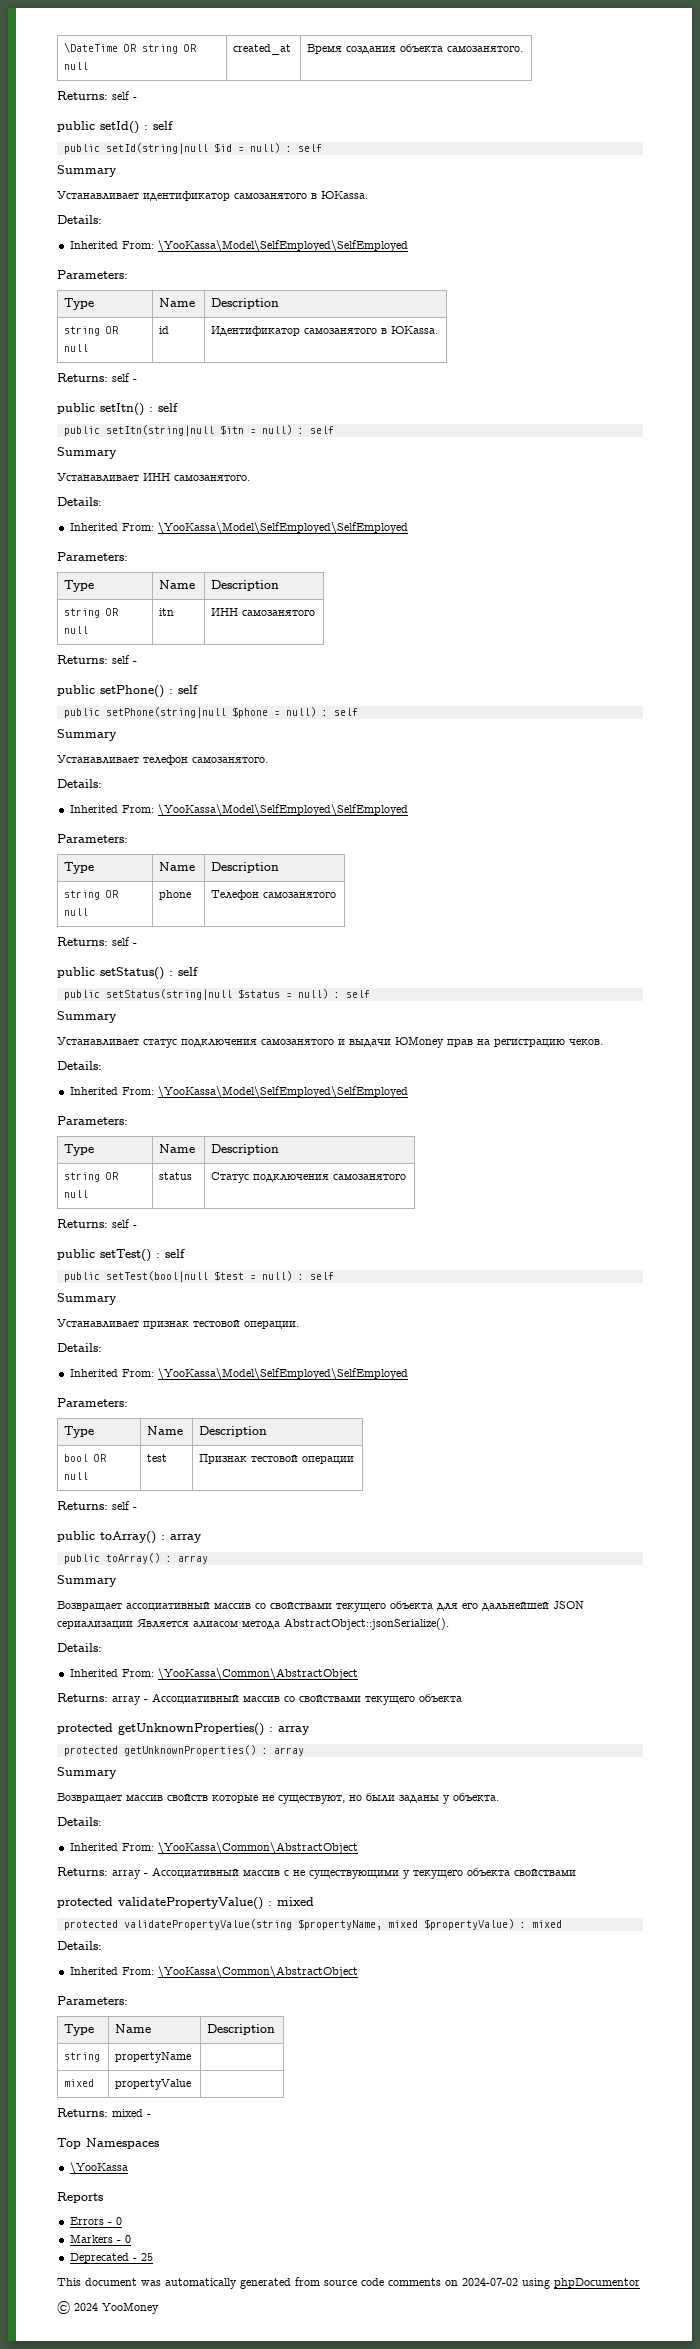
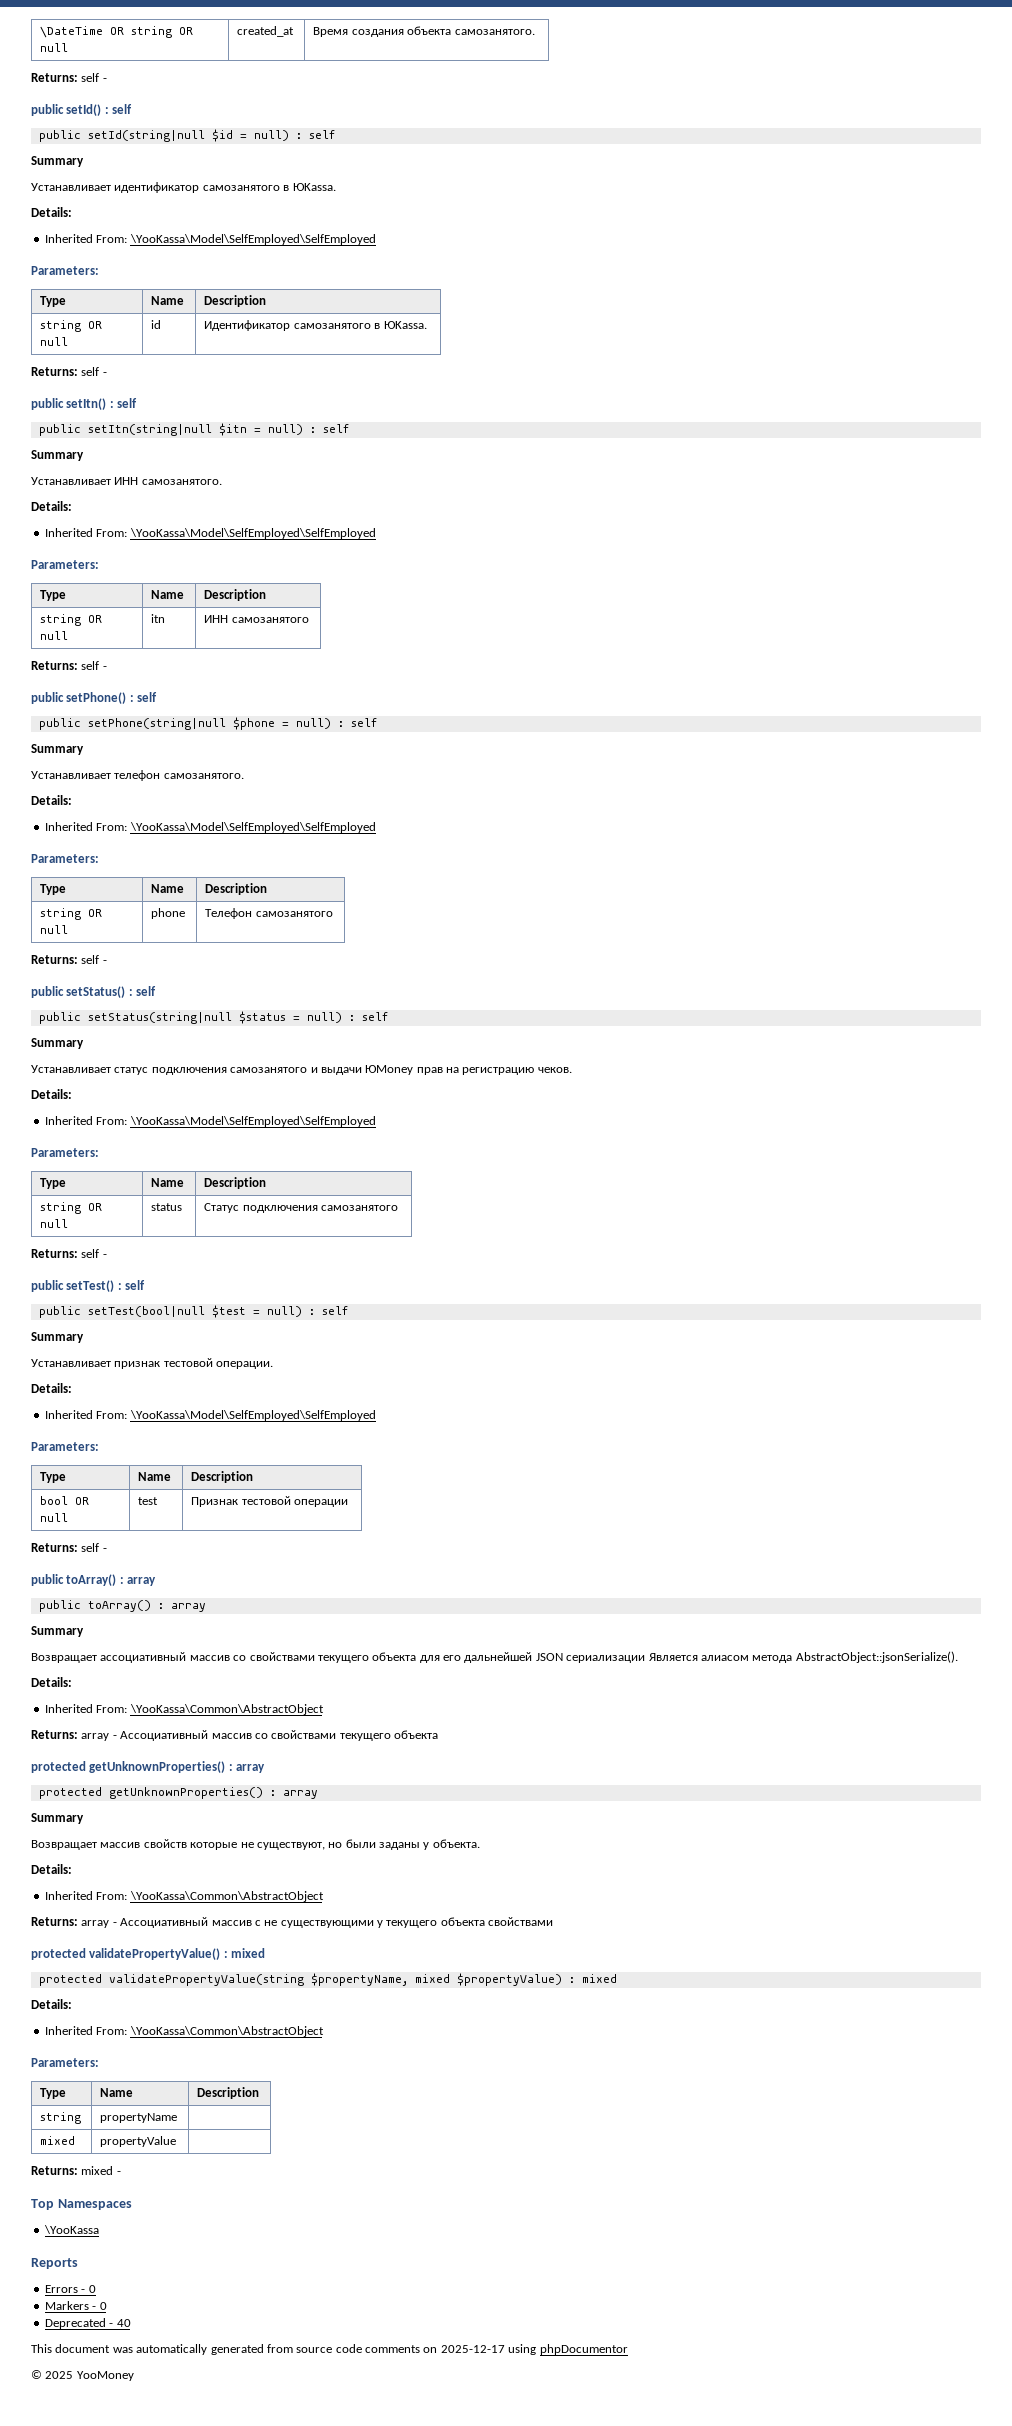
- Deprecated - 25
+ Deprecated - 40
- This document was automatically generated from source code comments on 2024-07-02 using phpDocumentor
+ This document was automatically generated from source code comments on 2025-12-17 using phpDocumentor
- © 2024 YooMoney
+ © 2025 YooMoney

